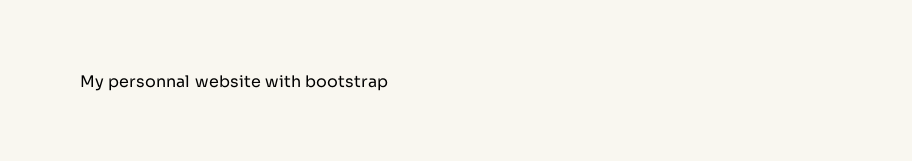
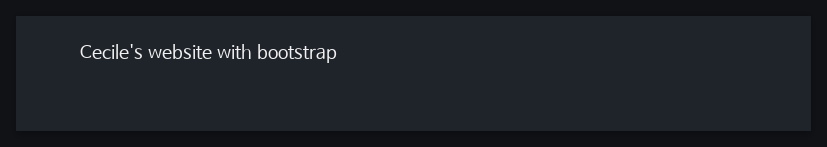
- My personnal website with bootstrap
+ Cecile's website with bootstrap

